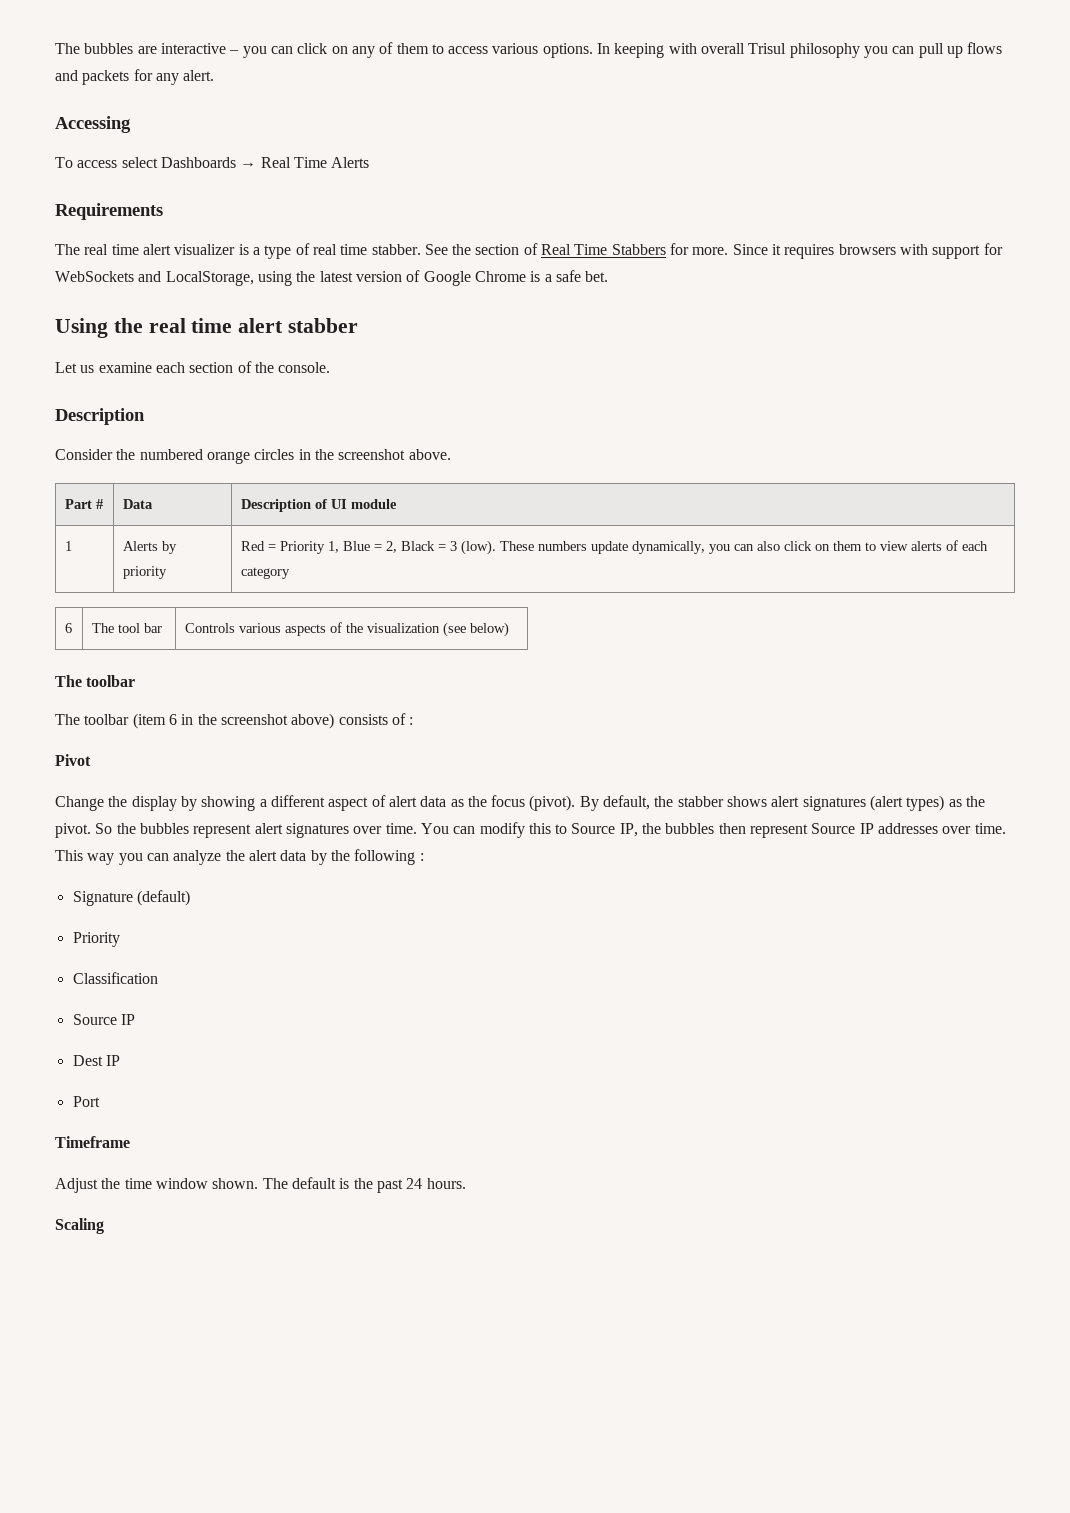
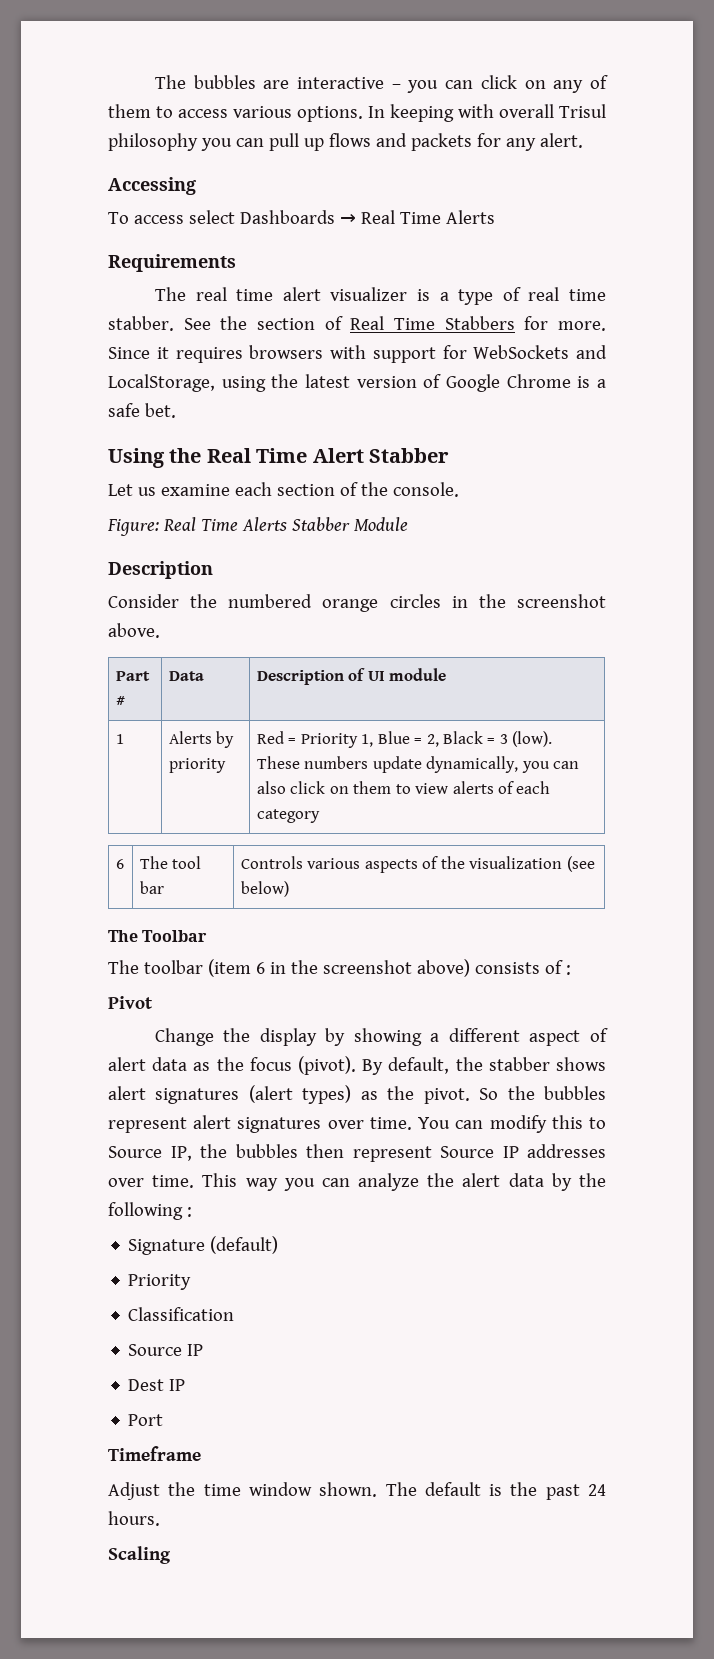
- Using the real time alert stabber
+ Using the Real Time Alert Stabber
+ Figure: Real Time Alerts Stabber Module
  6 | The tool bar | Controls various aspects of the visualization (see below)
- The toolbar
+ The Toolbar

